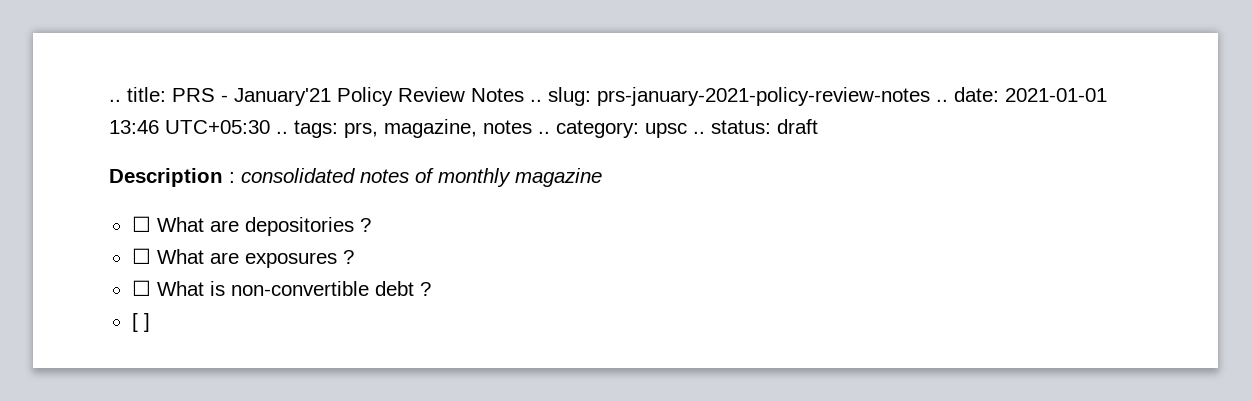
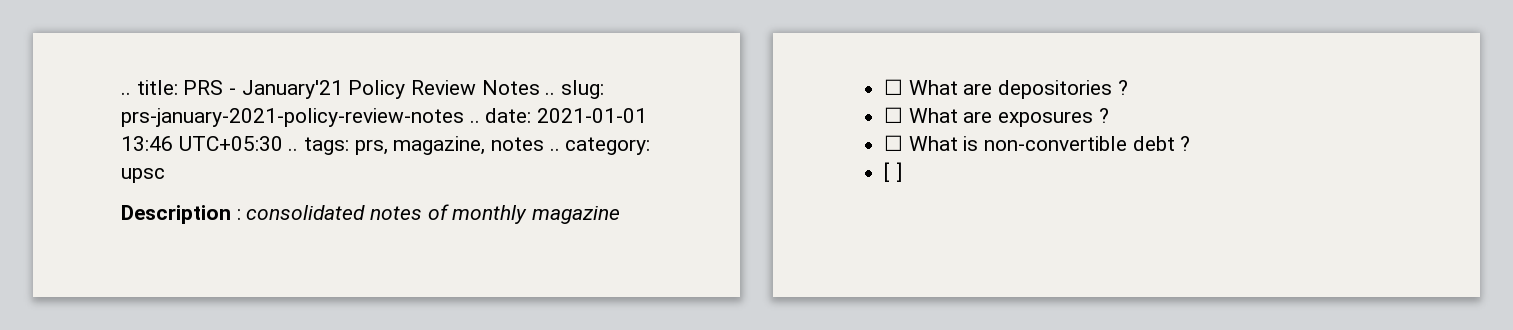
- .. title: PRS - January'21 Policy Review Notes .. slug: prs-january-2021-policy-review-notes .. date: 2021-01-01 13:46 UTC+05:30 .. tags: prs, magazine, notes .. category: upsc .. status: draft
+ .. title: PRS - January'21 Policy Review Notes .. slug: prs-january-2021-policy-review-notes .. date: 2021-01-01 13:46 UTC+05:30 .. tags: prs, magazine, notes .. category: upsc

